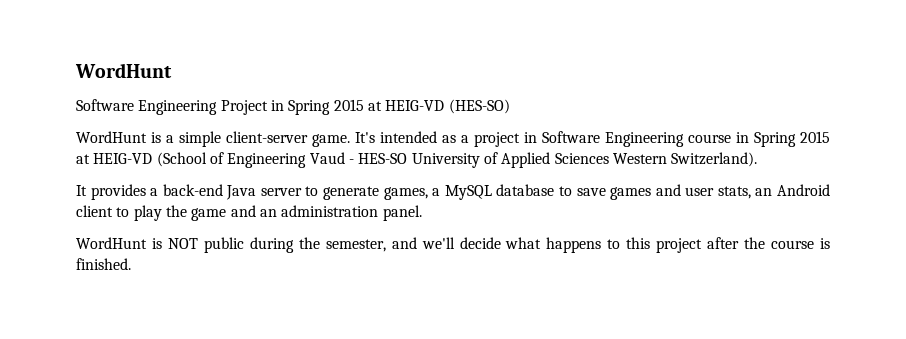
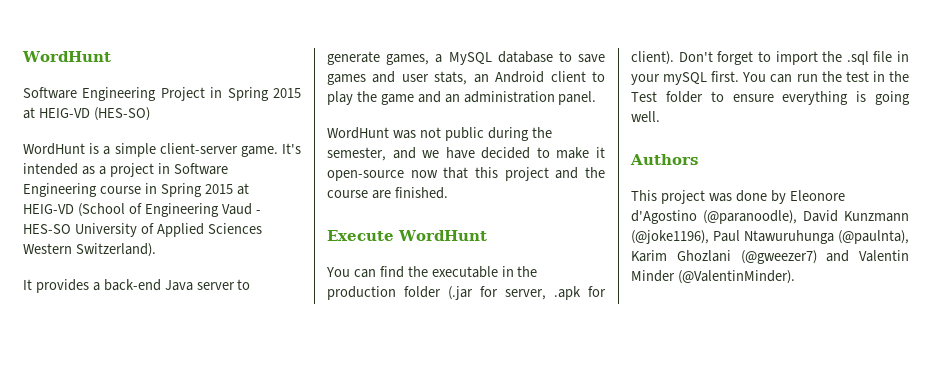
- WordHunt is NOT public during the semester, and we'll decide what happens to this project after the course is finished.
+ WordHunt was not public during the semester, and we have decided to make it open-source now that this project and the course are finished.
+ Execute WordHunt
+ You can find the executable in the production folder (.jar for server, .apk for client). Don't forget to import the .sql file in your mySQL first. You can run the test in the Test folder to ensure everything is going well.
+ Authors
+ This project was done by Eleonore d'Agostino (@paranoodle), David Kunzmann (@joke1196), Paul Ntawuruhunga (@paulnta), Karim Ghozlani (@gweezer7) and Valentin Minder (@ValentinMinder).

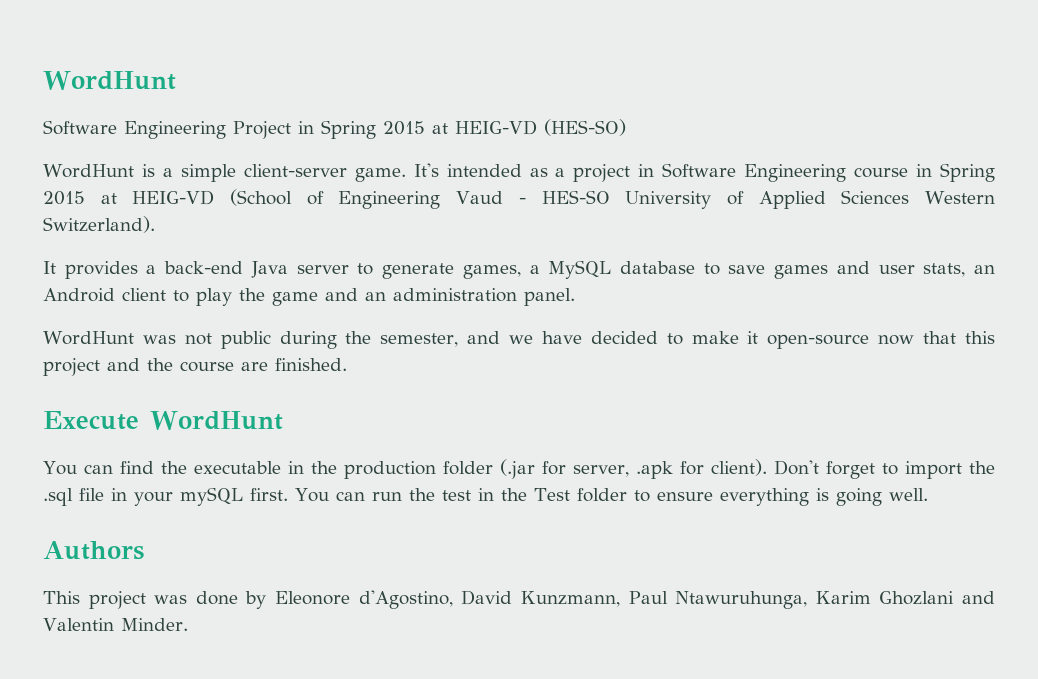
- This project was done by Eleonore d'Agostino (@paranoodle), David Kunzmann (@joke1196), Paul Ntawuruhunga (@paulnta), Karim Ghozlani (@gweezer7) and Valentin Minder (@ValentinMinder).
+ This project was done by Eleonore d'Agostino, David Kunzmann, Paul Ntawuruhunga, Karim Ghozlani and Valentin Minder.

